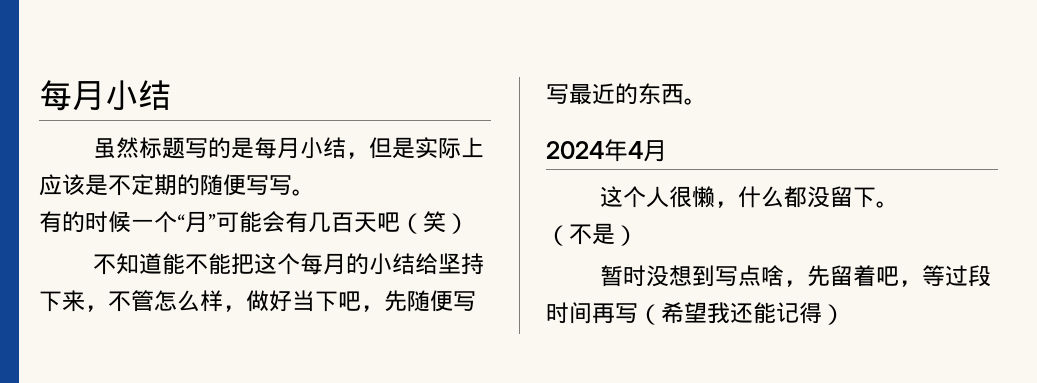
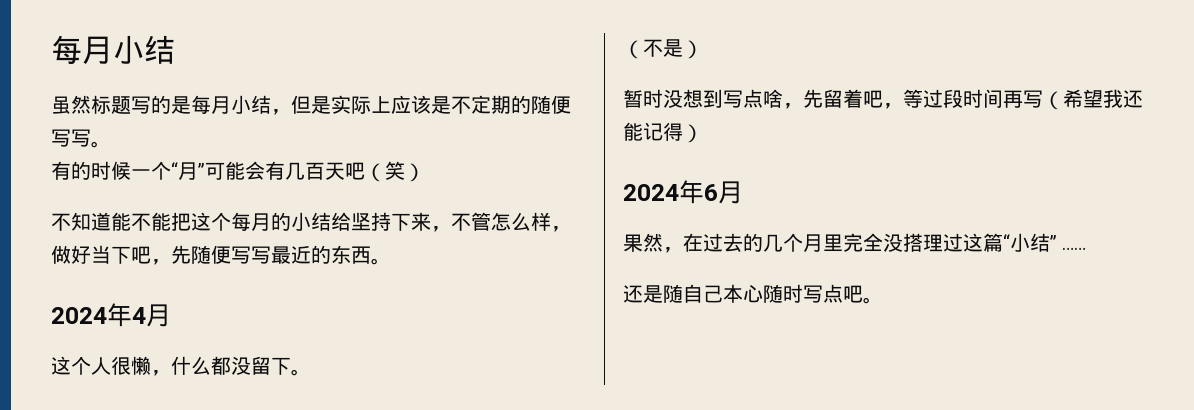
+ 2024年6月
+ 果然，在过去的几个月里完全没搭理过这篇“小结” ……
+ 还是随自己本心随时写点吧。

